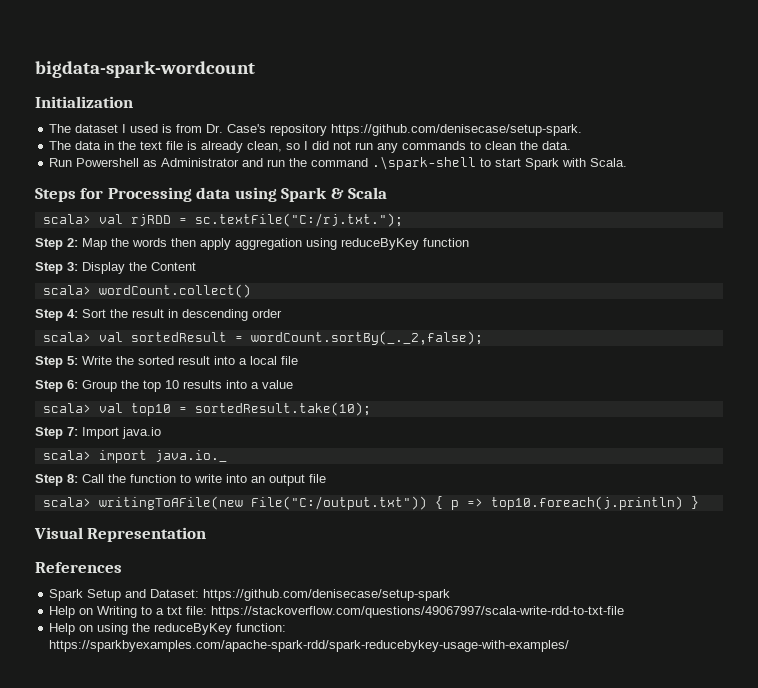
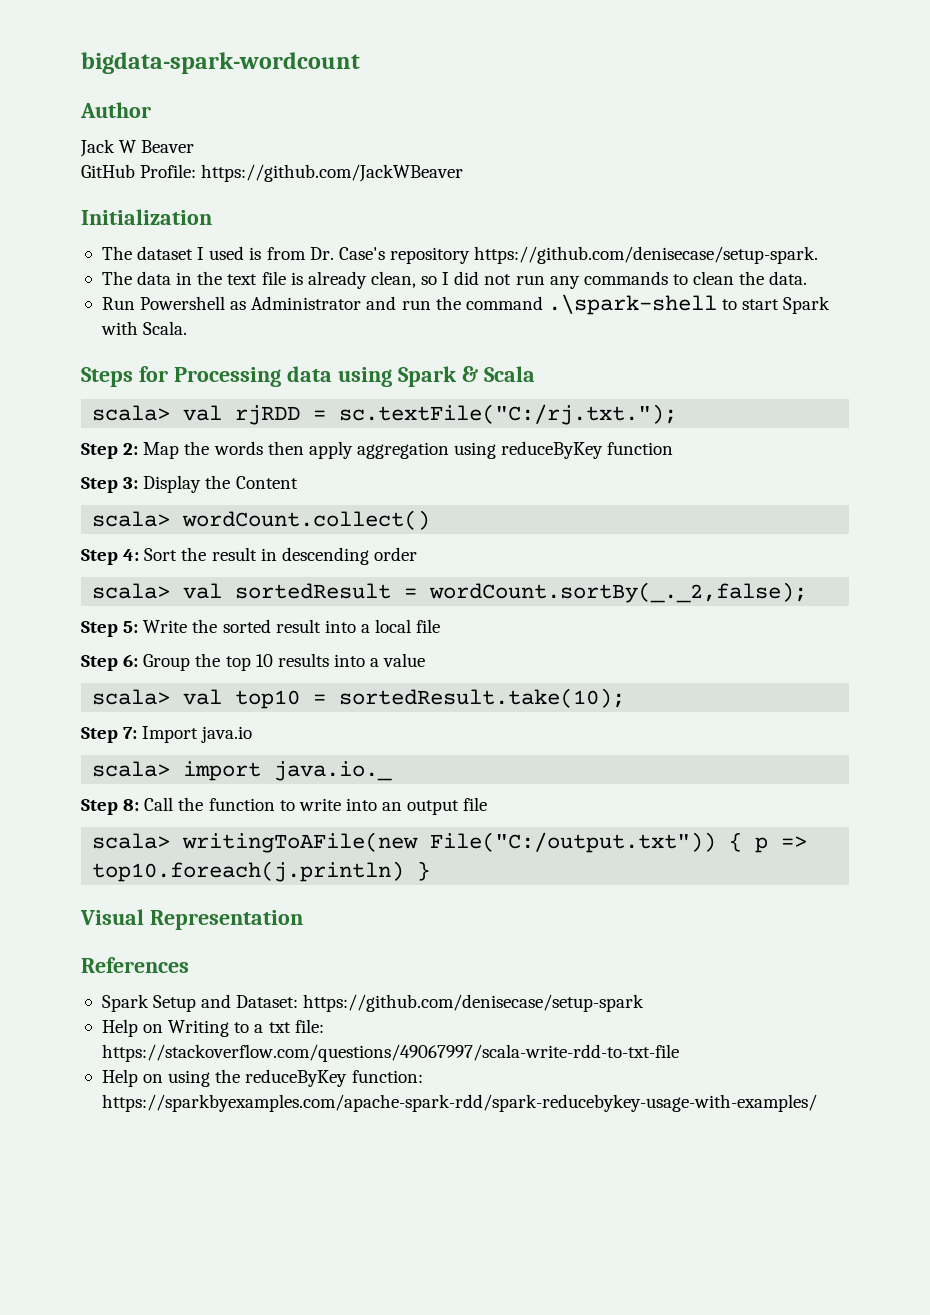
+ Author
+ Jack W Beaver
+ GitHub Profile: https://github.com/JackWBeaver

